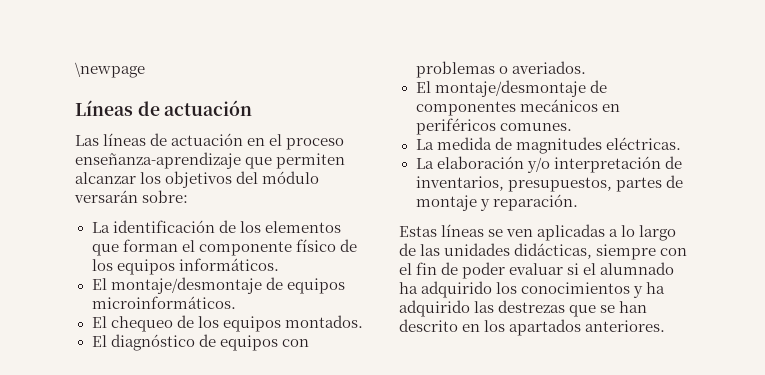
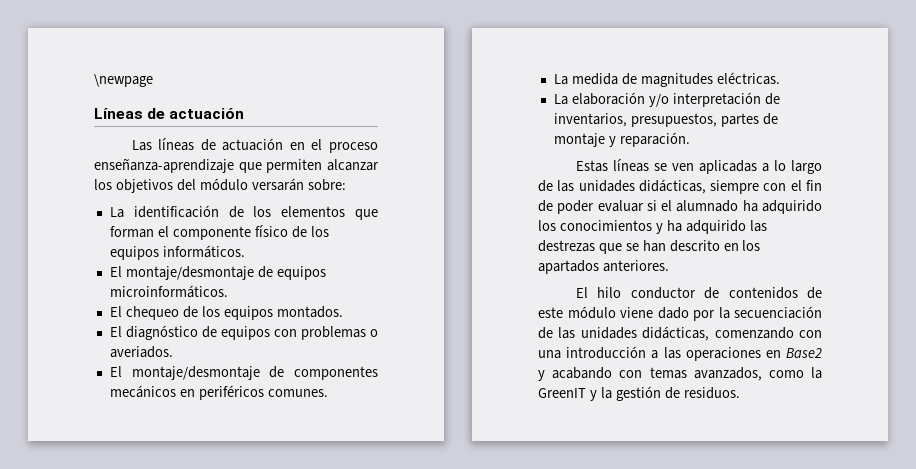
+ El hilo conductor de contenidos de este módulo viene dado por la secuenciación de las unidades didácticas, comenzando con una introducción a las operaciones en Base2 y acabando con temas avanzados, como la GreenIT y la gestión de residuos.

